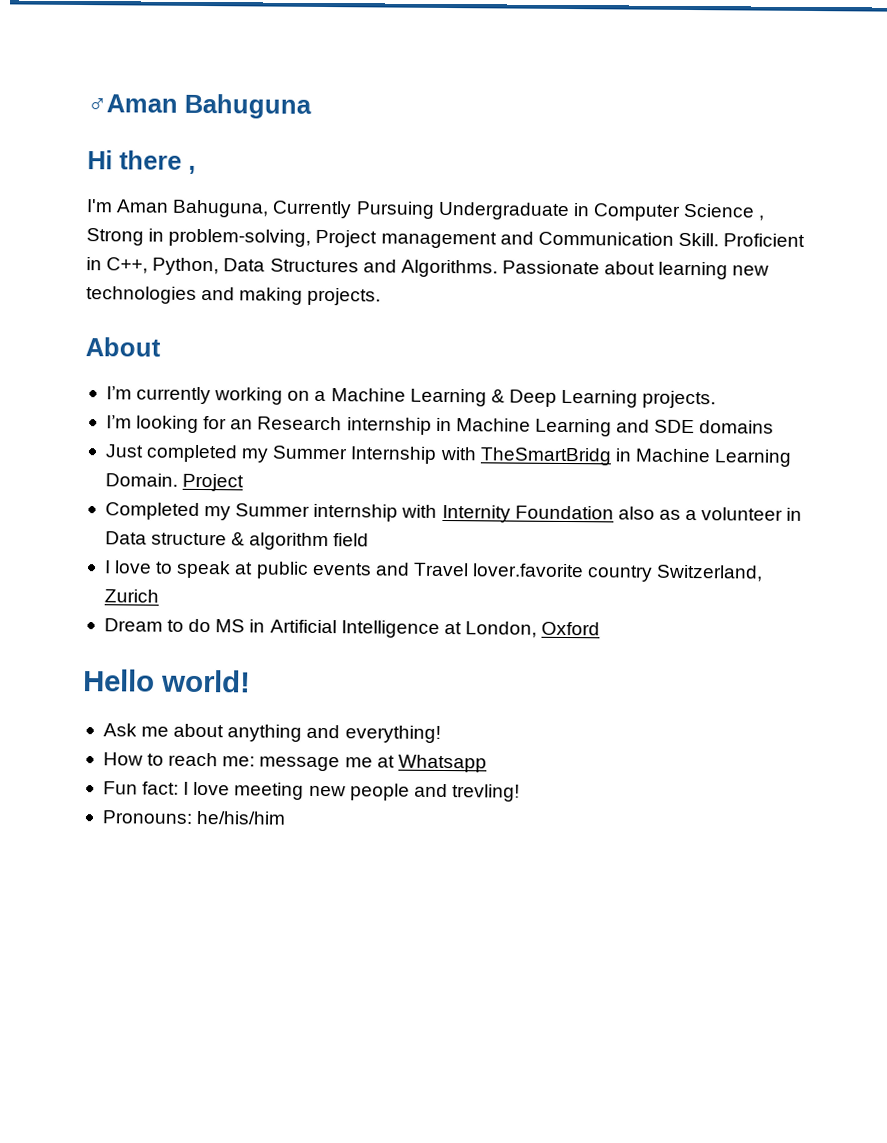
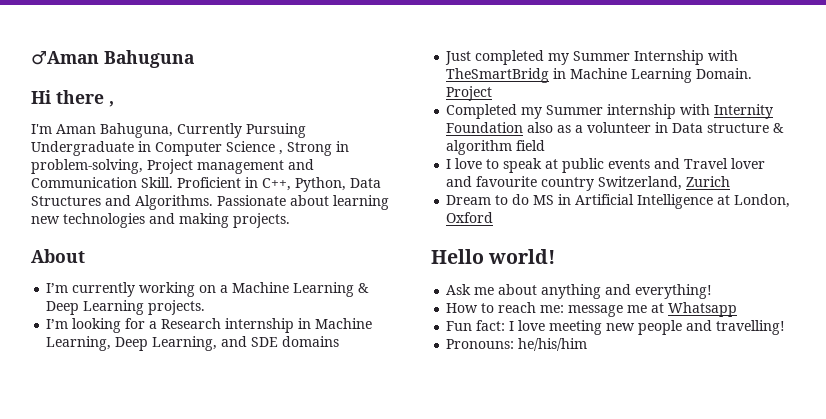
- I’m looking for an Research internship in Machine Learning and SDE domains
+ I’m looking for a Research internship in Machine Learning, Deep Learning, and SDE domains
- I love to speak at public events and Travel lover.favorite country Switzerland, Zurich
+ I love to speak at public events and Travel lover and favourite country Switzerland, Zurich
- Fun fact: I love meeting new people and trevling!
+ Fun fact: I love meeting new people and travelling!

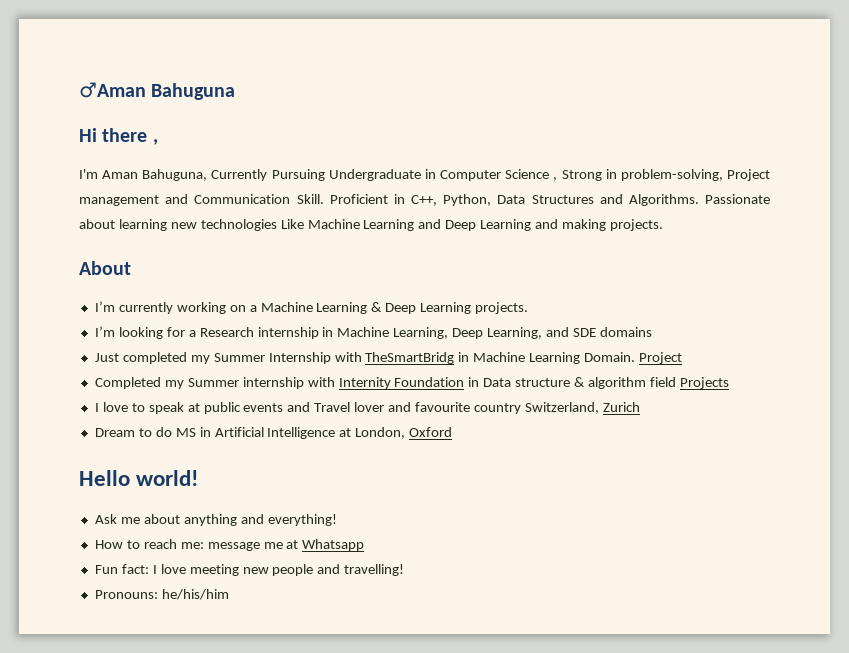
- Passionate about learning new technologies and making projects.
+ Passionate about learning new technologies Like Machine Learning and Deep Learning and making projects.
- Completed my Summer internship with Internity Foundation also as a volunteer in Data structure & algorithm field
+ Completed my Summer internship with Internity Foundation in Data structure & algorithm field Projects

